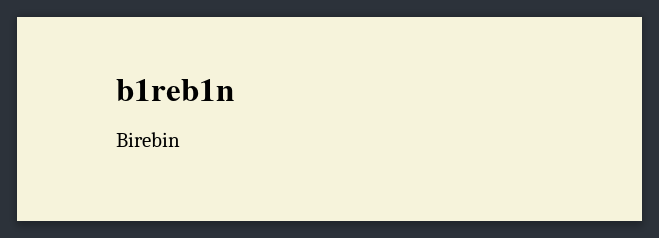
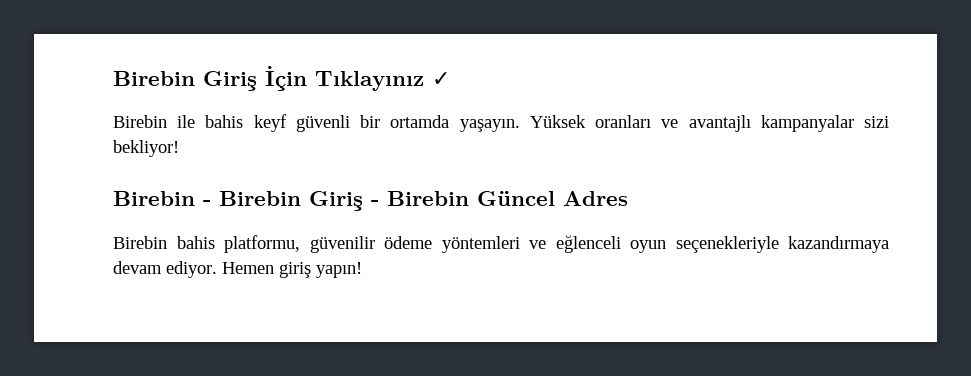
- b1reb1n
- Birebin
+ Birebin Giriş İçin Tıklayınız ✓
+ Birebin ile bahis keyf güvenli bir ortamda yaşayın. Yüksek oranları ve avantajlı kampanyalar sizi bekliyor!
+ Birebin - Birebin Giriş - Birebin Güncel Adres
+ Birebin bahis platformu, güvenilir ödeme yöntemleri ve eğlenceli oyun seçenekleriyle kazandırmaya devam ediyor. Hemen giriş yapın!

